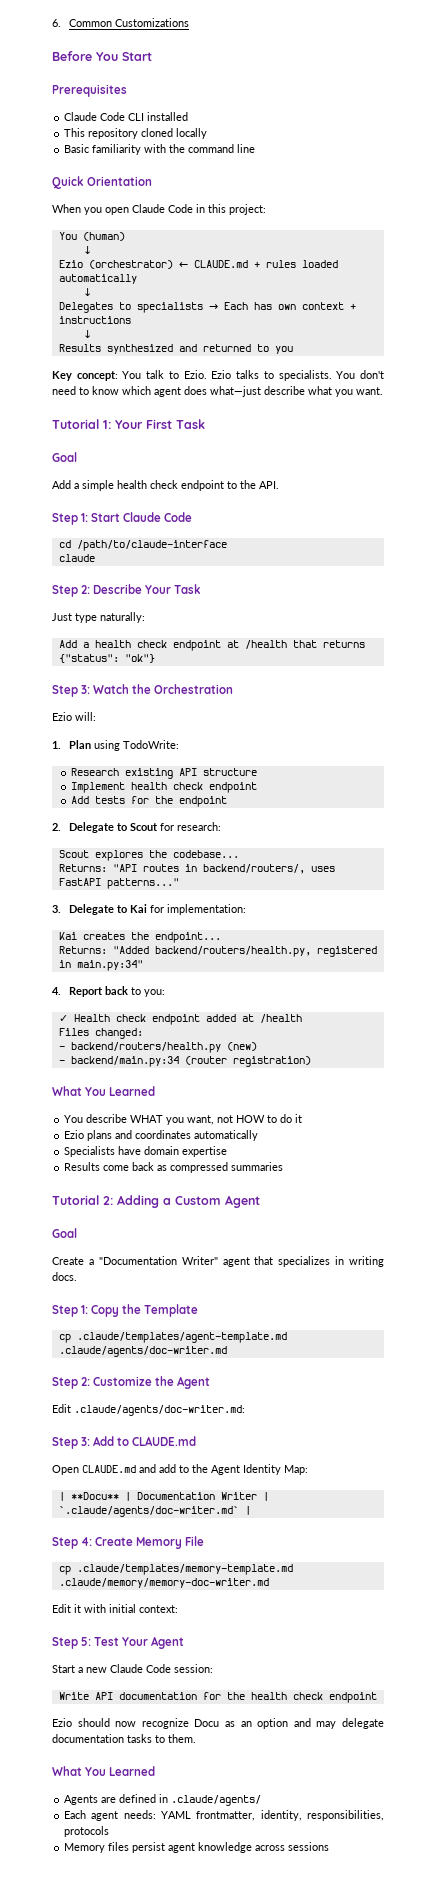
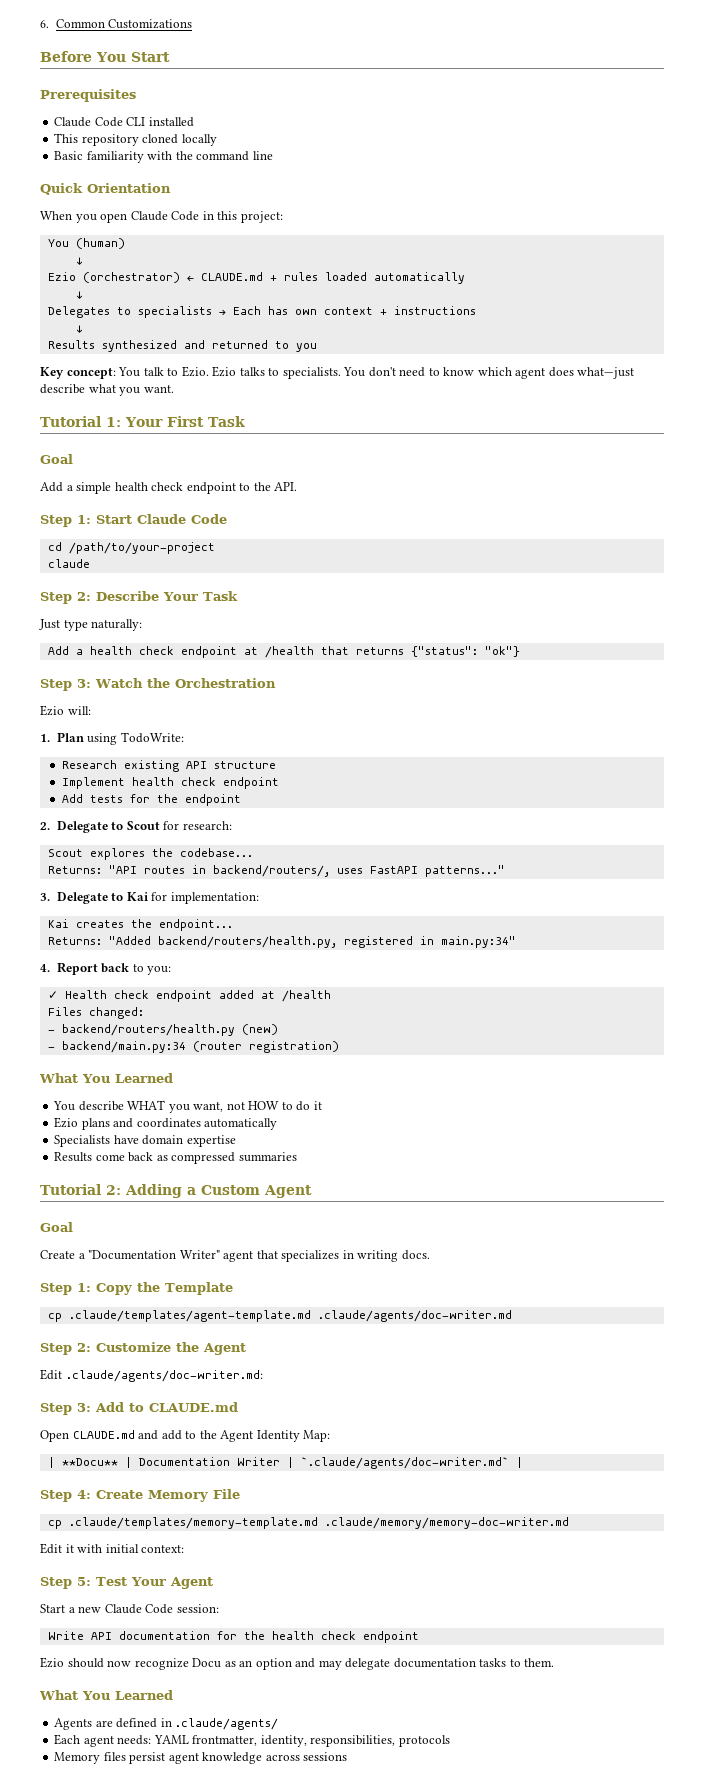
- cd /path/to/claude-interface
+ cd /path/to/your-project

